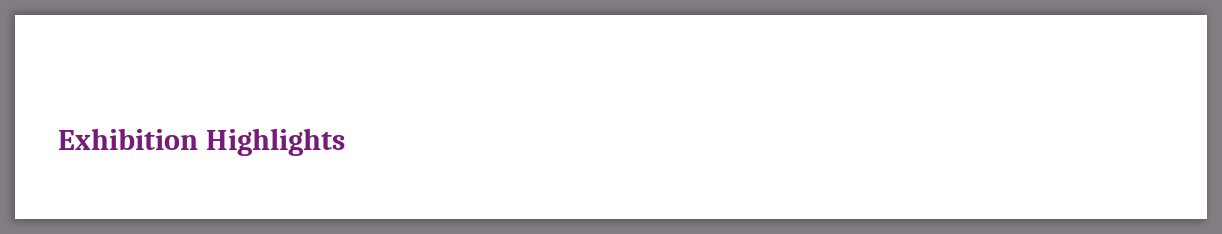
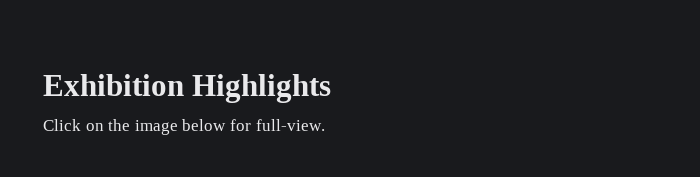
+ Click on the image below for full-view.

